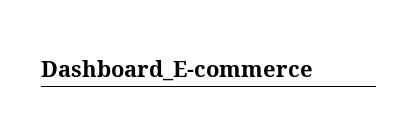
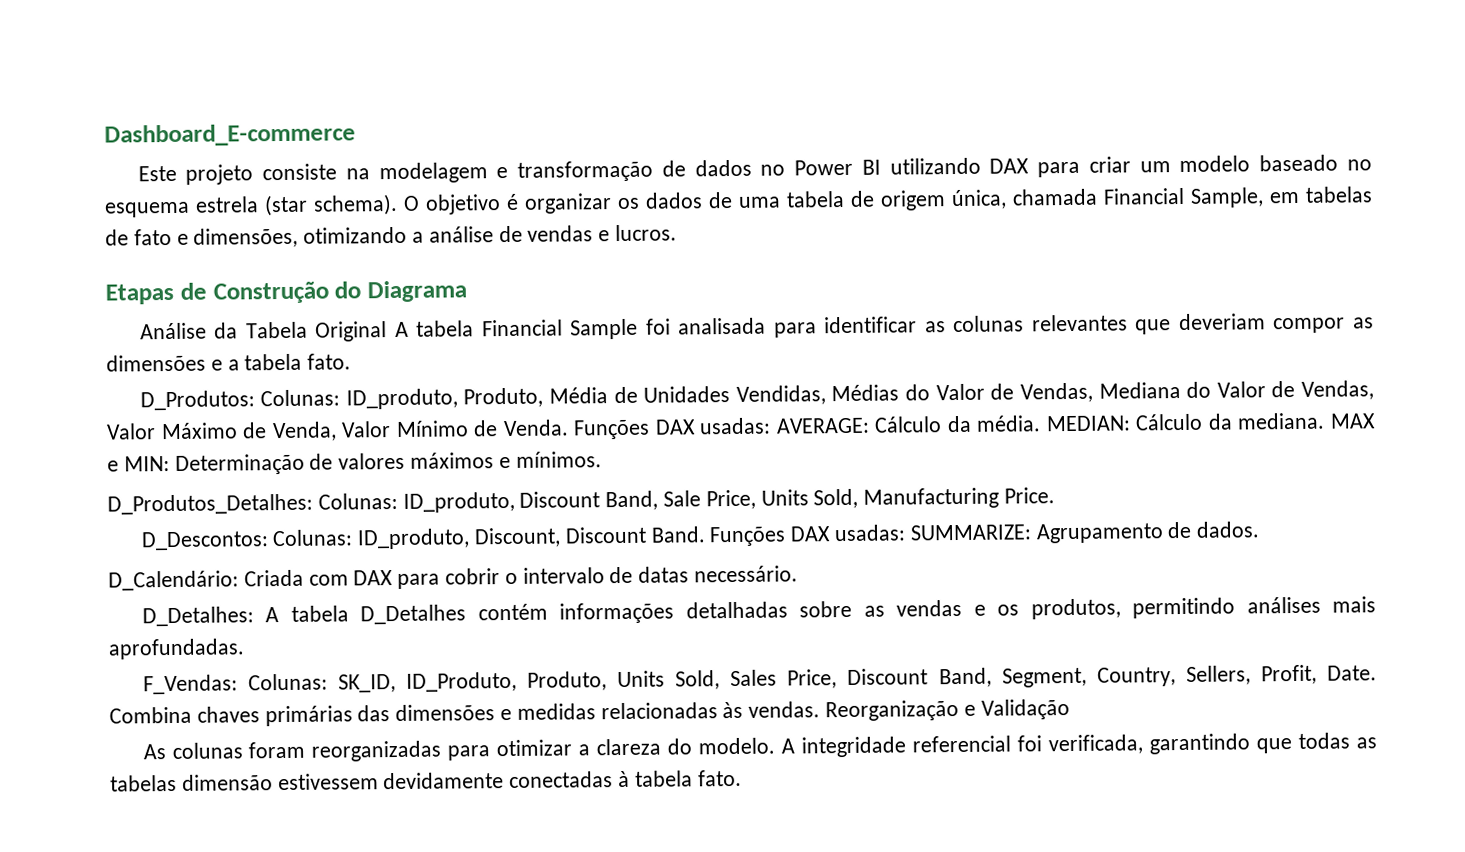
+ Este projeto consiste na modelagem e transformação de dados no Power BI utilizando DAX para criar um modelo baseado no esquema estrela (star schema). O objetivo é organizar os dados de uma tabela de origem única, chamada Financial Sample, em tabelas de fato e dimensões, otimizando a análise de vendas e lucros.
+ Etapas de Construção do Diagrama
+ Análise da Tabela Original A tabela Financial Sample foi analisada para identificar as colunas relevantes que deveriam compor as dimensões e a tabela fato.
+ D_Produtos: Colunas: ID_produto, Produto, Média de Unidades Vendidas, Médias do Valor de Vendas, Mediana do Valor de Vendas, Valor Máximo de Venda, Valor Mínimo de Venda. Funções DAX usadas: AVERAGE: Cálculo da média. MEDIAN: Cálculo da mediana. MAX e MIN: Determinação de valores máximos e mínimos.
+ D_Produtos_Detalhes: Colunas: ID_produto, Discount Band, Sale Price, Units Sold, Manufacturing Price.
+ D_Descontos: Colunas: ID_produto, Discount, Discount Band. Funções DAX usadas: SUMMARIZE: Agrupamento de dados.
+ D_Calendário: Criada com DAX para cobrir o intervalo de datas necessário.
+ D_Detalhes: A tabela D_Detalhes contém informações detalhadas sobre as vendas e os produtos, permitindo análises mais aprofundadas.
+ F_Vendas: Colunas: SK_ID, ID_Produto, Produto, Units Sold, Sales Price, Discount Band, Segment, Country, Sellers, Profit, Date. Combina chaves primárias das dimensões e medidas relacionadas às vendas. Reorganização e Validação
+ As colunas foram reorganizadas para otimizar a clareza do modelo. A integridade referencial foi verificada, garantindo que todas as tabelas dimensão estivessem devidamente conectadas à tabela fato.

